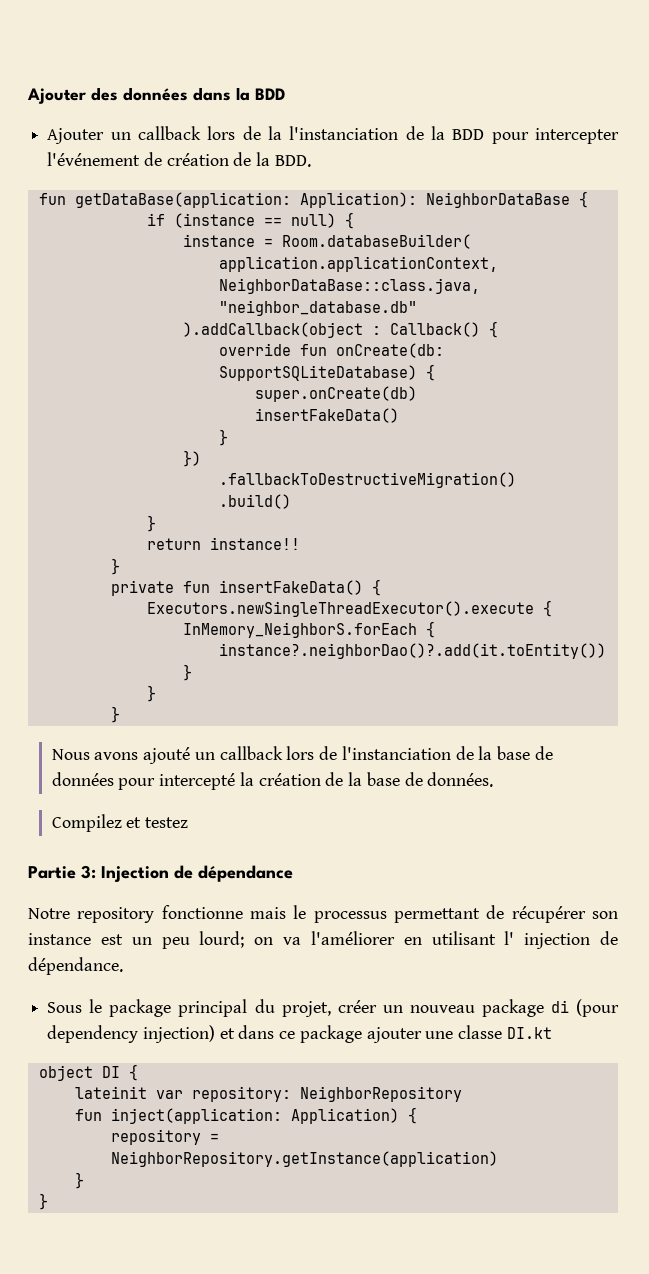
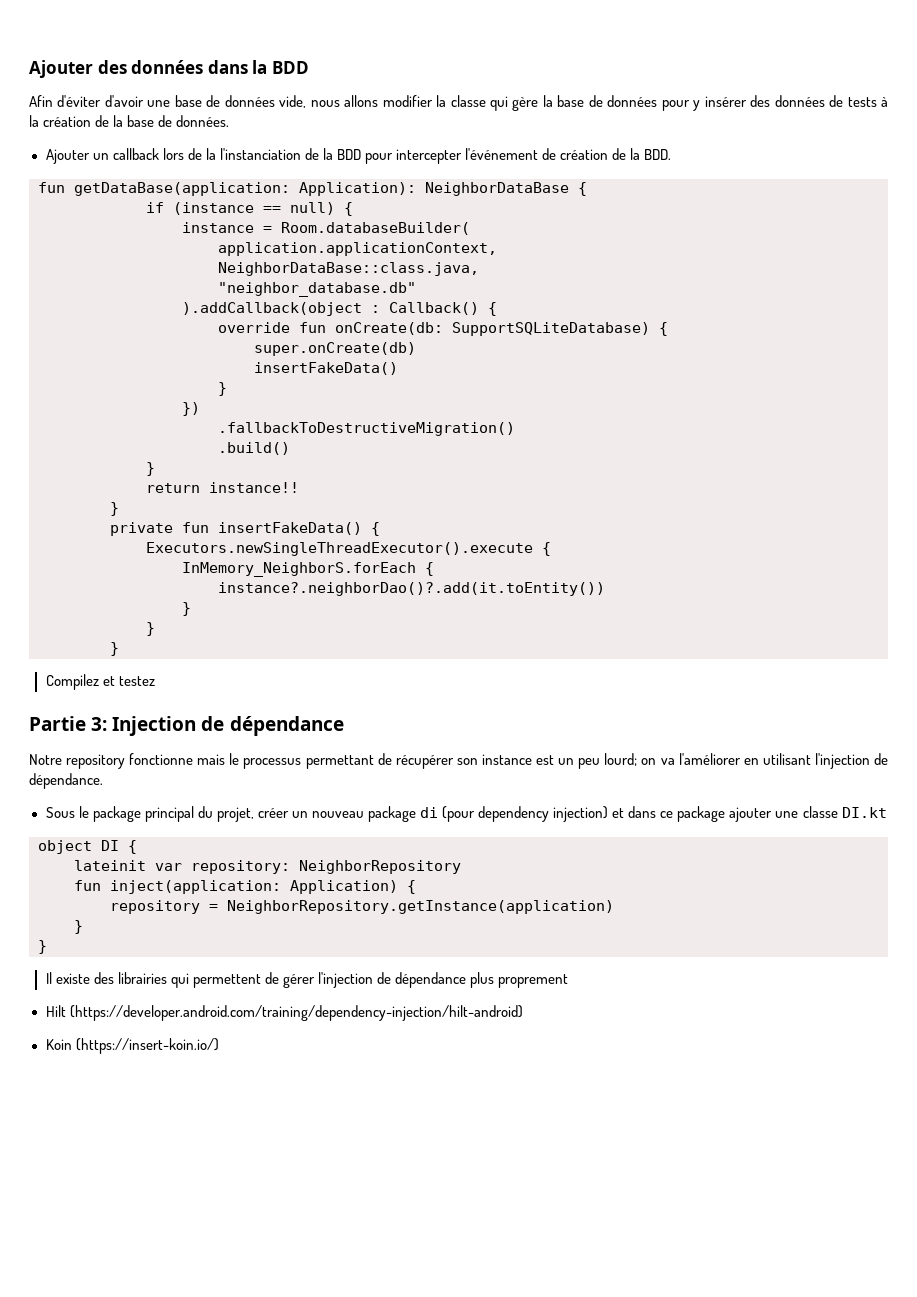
+ Afin d'éviter d'avoir une base de données vide, nous allons modifier la classe qui gère la base de données pour y insérer des données de tests à la création de la base de données.
- Nous avons ajouté un callback lors de l'instanciation de la base de données pour intercepté la création de la base de données.
- Notre repository fonctionne mais le processus permettant de récupérer son instance est un peu lourd; on va l'améliorer en utilisant l' injection de dépendance.
+ Notre repository fonctionne mais le processus permettant de récupérer son instance est un peu lourd; on va l'améliorer en utilisant l'injection de dépendance.
+ Il existe des librairies qui permettent de gérer l'injection de dépendance plus proprement
+ Hilt (https://developer.android.com/training/dependency-injection/hilt-android)
+ Koin (https://insert-koin.io/)

